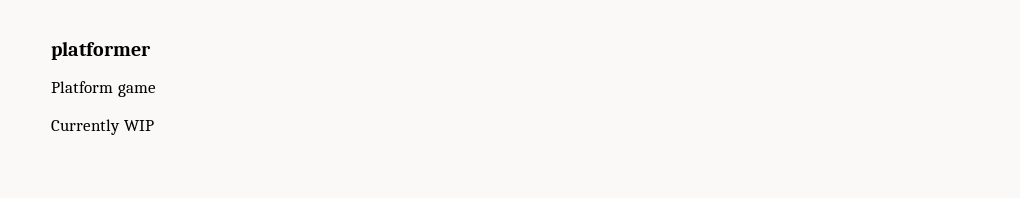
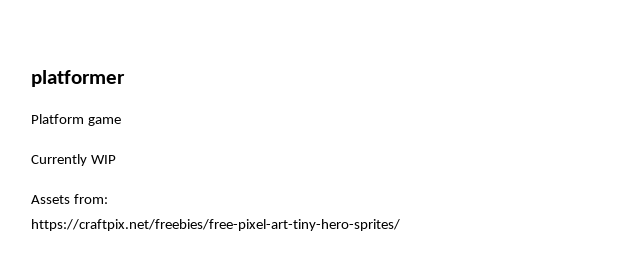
+ Assets from:
+ https://craftpix.net/freebies/free-pixel-art-tiny-hero-sprites/

